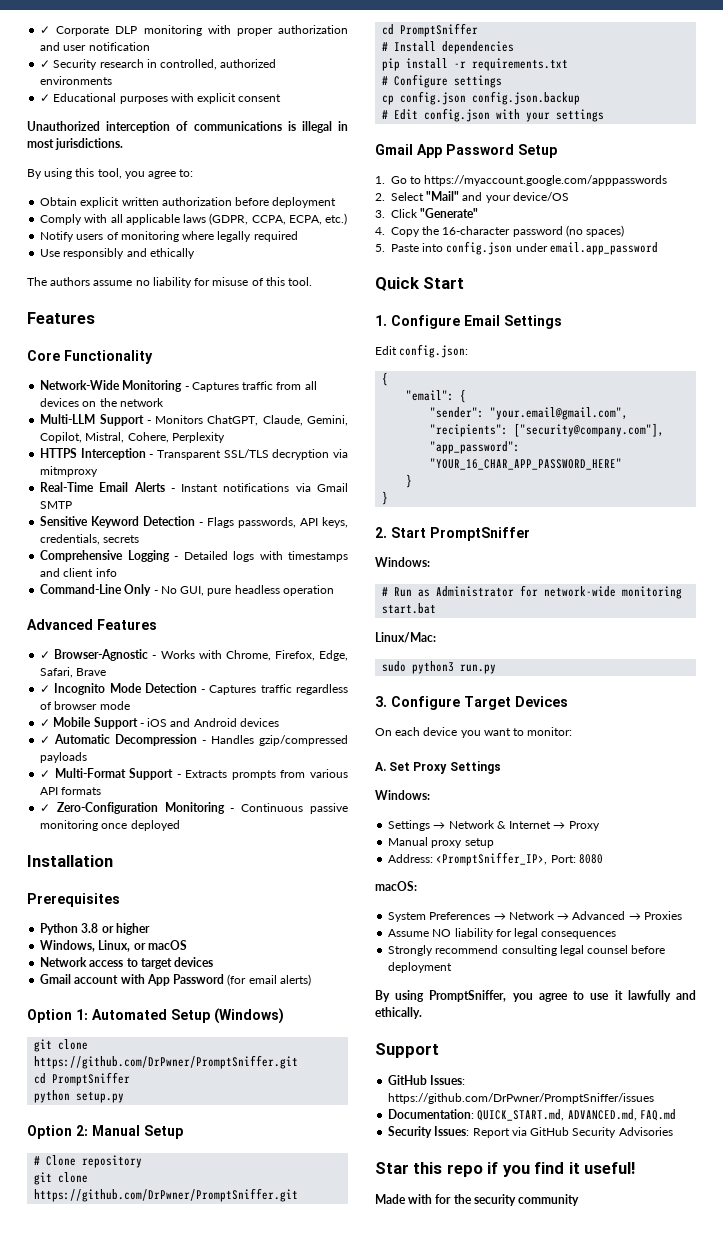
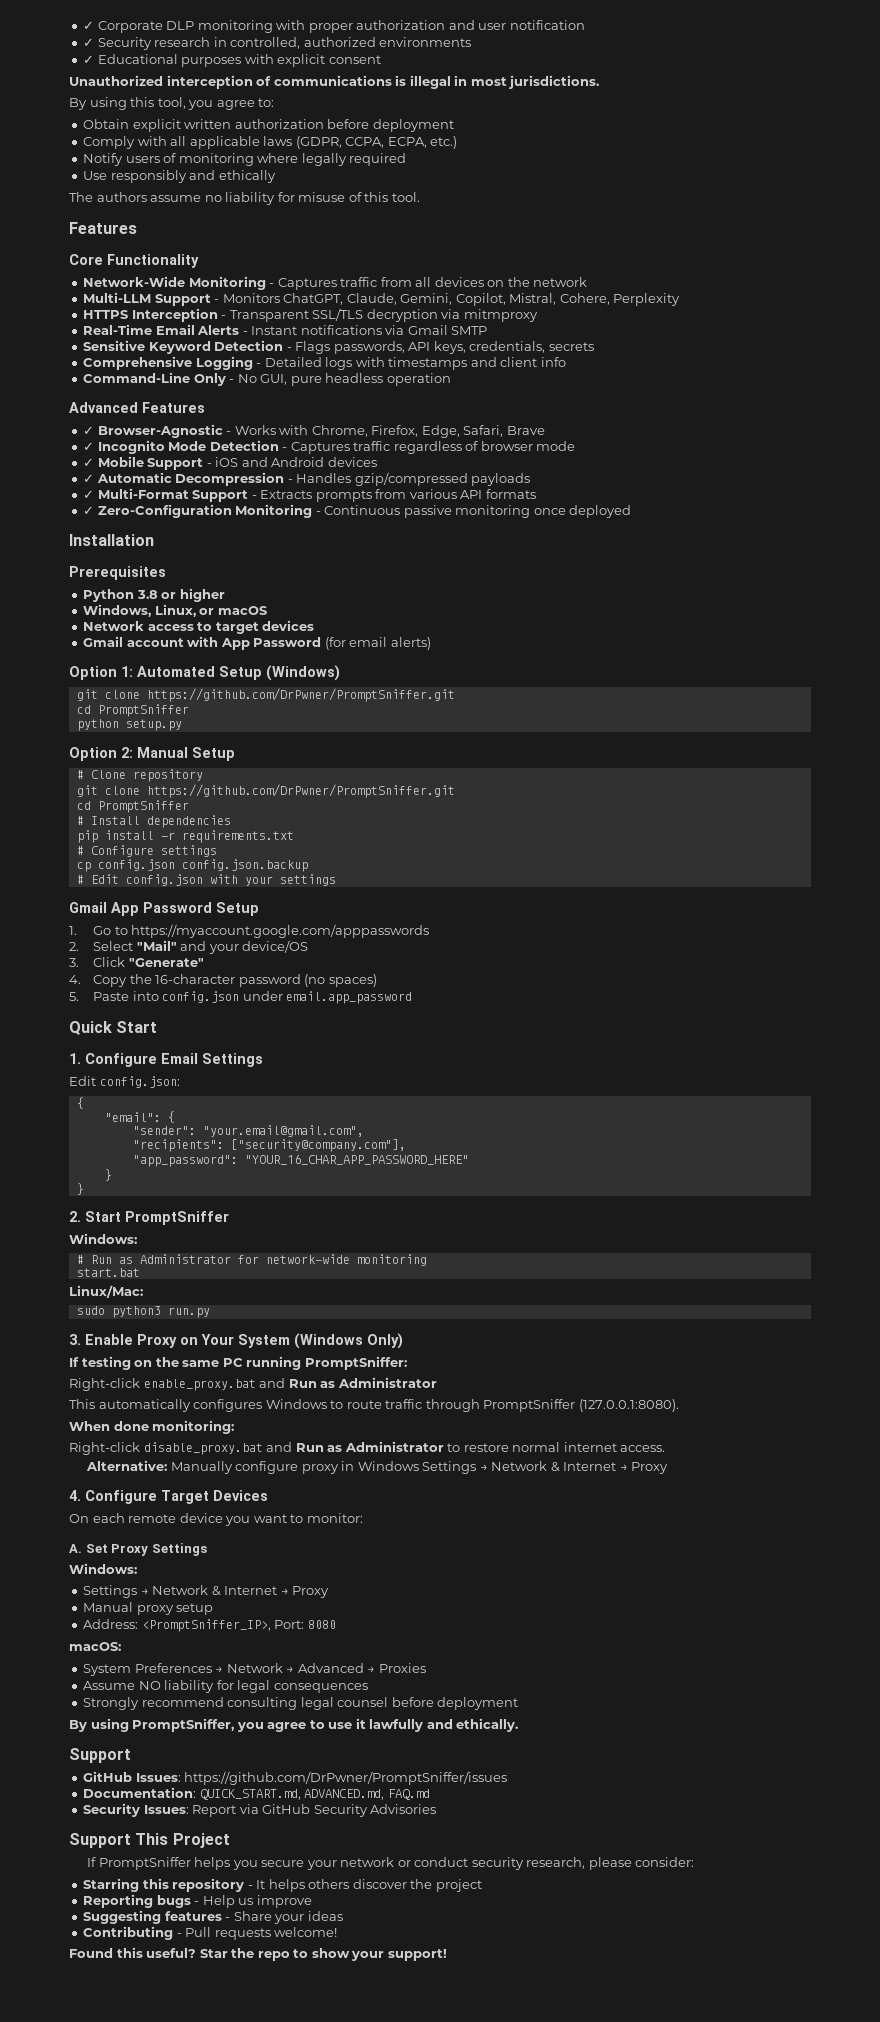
- 3. Configure Target Devices
+ 3. Enable Proxy on Your System (Windows Only)
+ If testing on the same PC running PromptSniffer:
+ Right-click enable_proxy.bat and Run as Administrator
+ This automatically configures Windows to route traffic through PromptSniffer (127.0.0.1:8080).
+ When done monitoring:
+ Right-click disable_proxy.bat and Run as Administrator to restore normal internet access.
+ Alternative: Manually configure proxy in Windows Settings → Network & Internet → Proxy
+ 4. Configure Target Devices
- On each device you want to monitor:
+ On each remote device you want to monitor:
- Star this repo if you find it useful!
- Made with for the security community
+ Support This Project
+ If PromptSniffer helps you secure your network or conduct security research, please consider:
+ Starring this repository - It helps others discover the project
+ Reporting bugs - Help us improve
+ Suggesting features - Share your ideas
+ Contributing - Pull requests welcome!
+ Found this useful? Star the repo to show your support!

